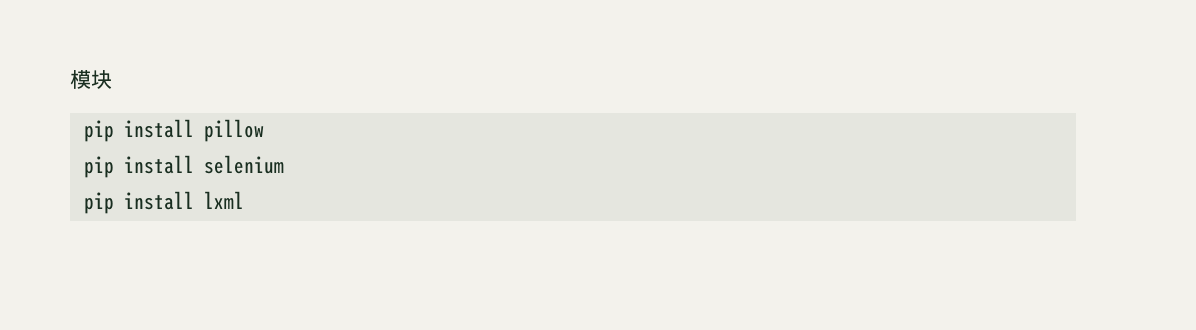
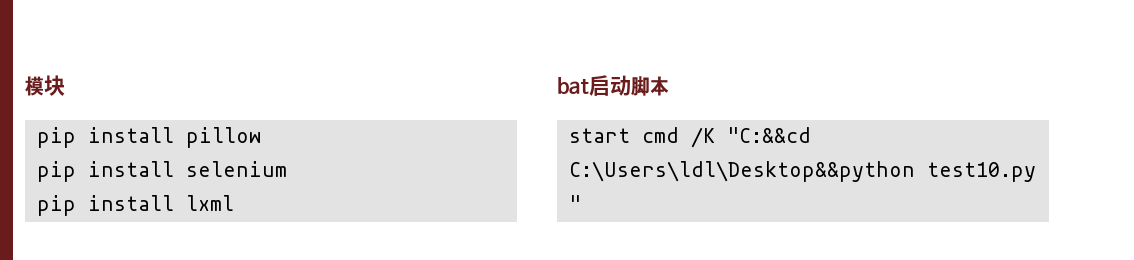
+ bat启动脚本
+ start cmd /K "C:&&cd C:\Users\ldl\Desktop&&python test10.py "

